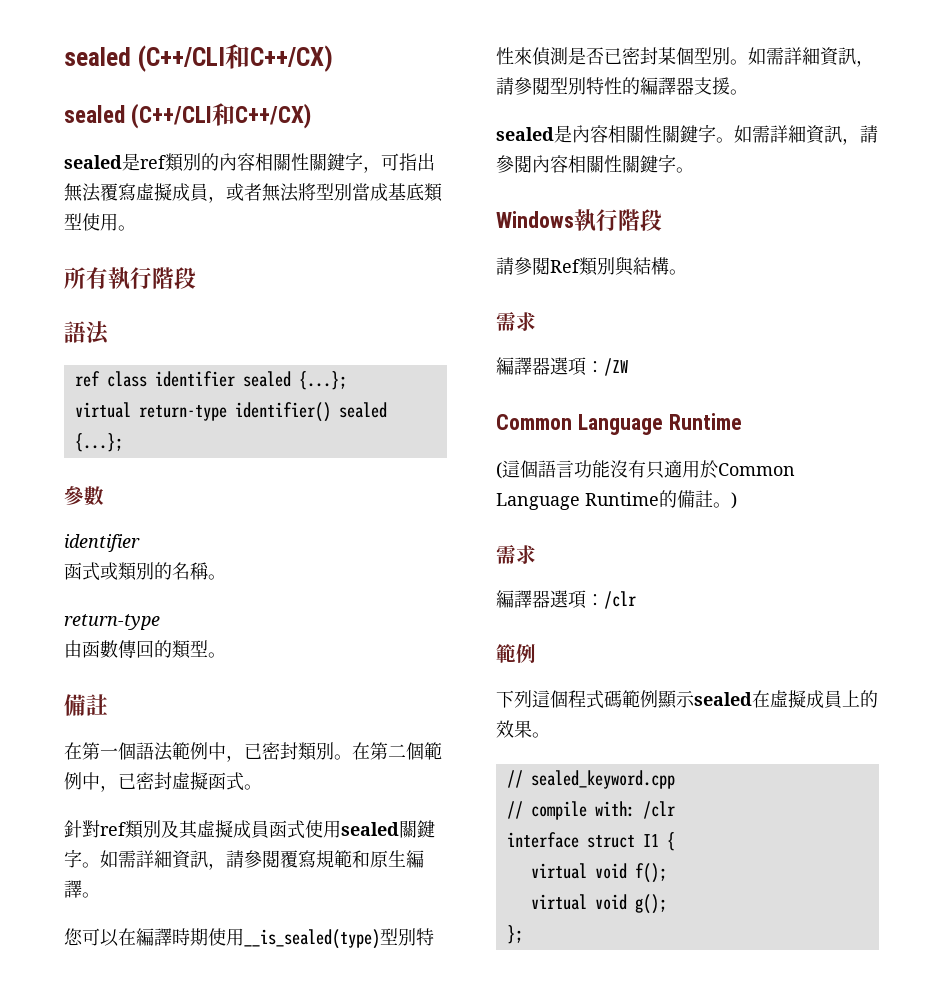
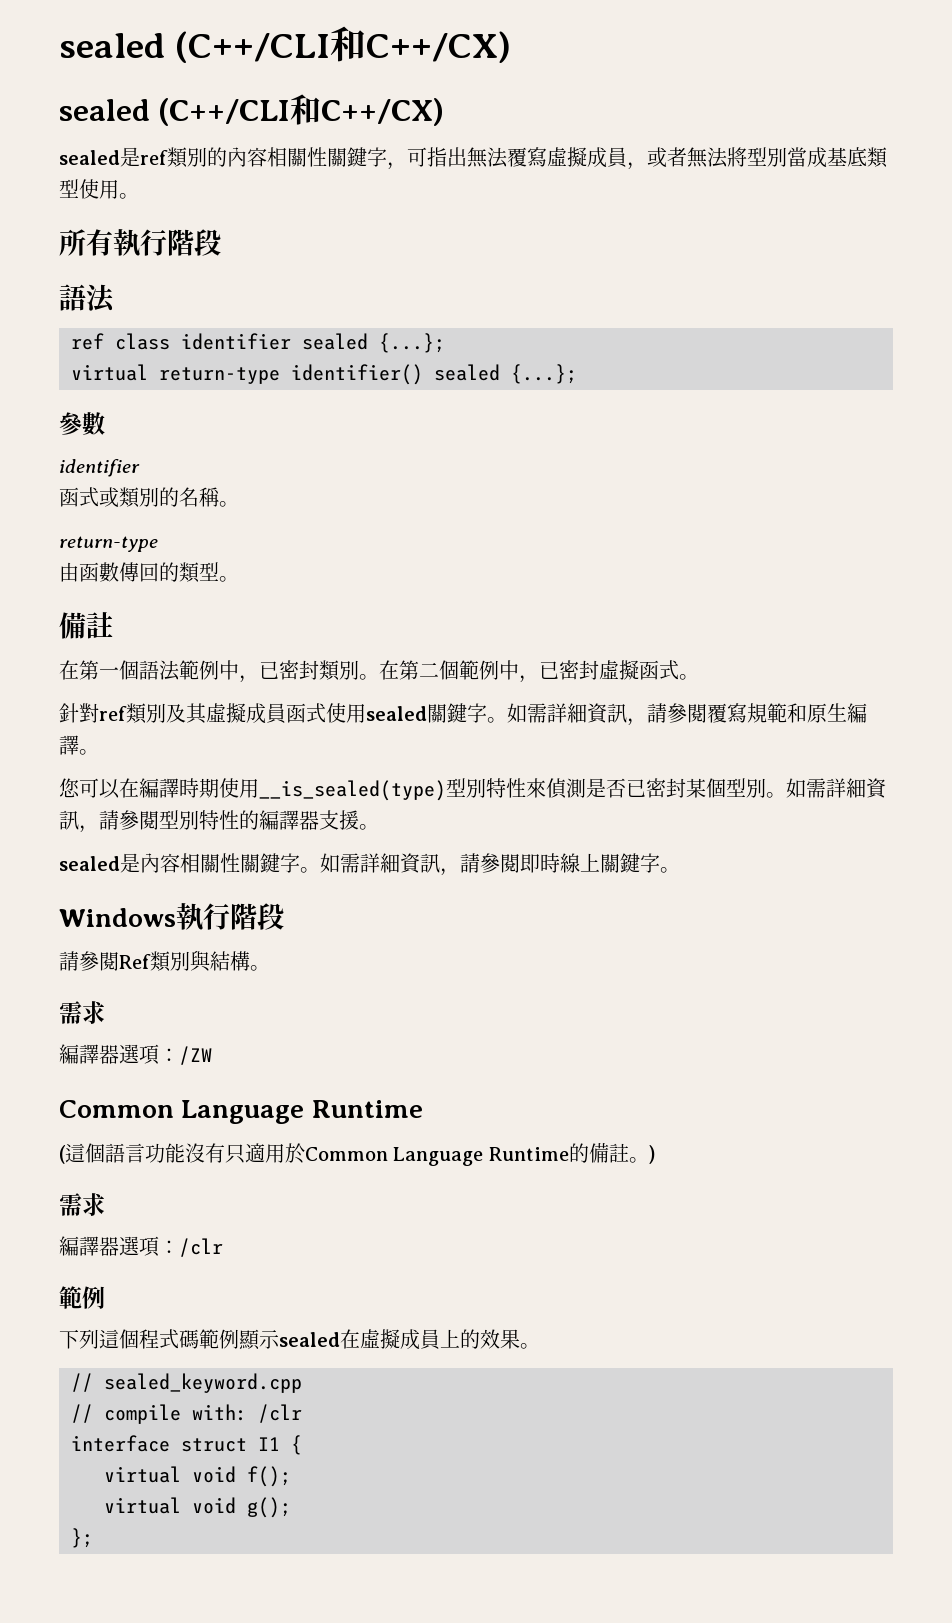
- 如需詳細資訊，請參閱內容相關性關鍵字。
+ 如需詳細資訊，請參閱即時線上關鍵字。

